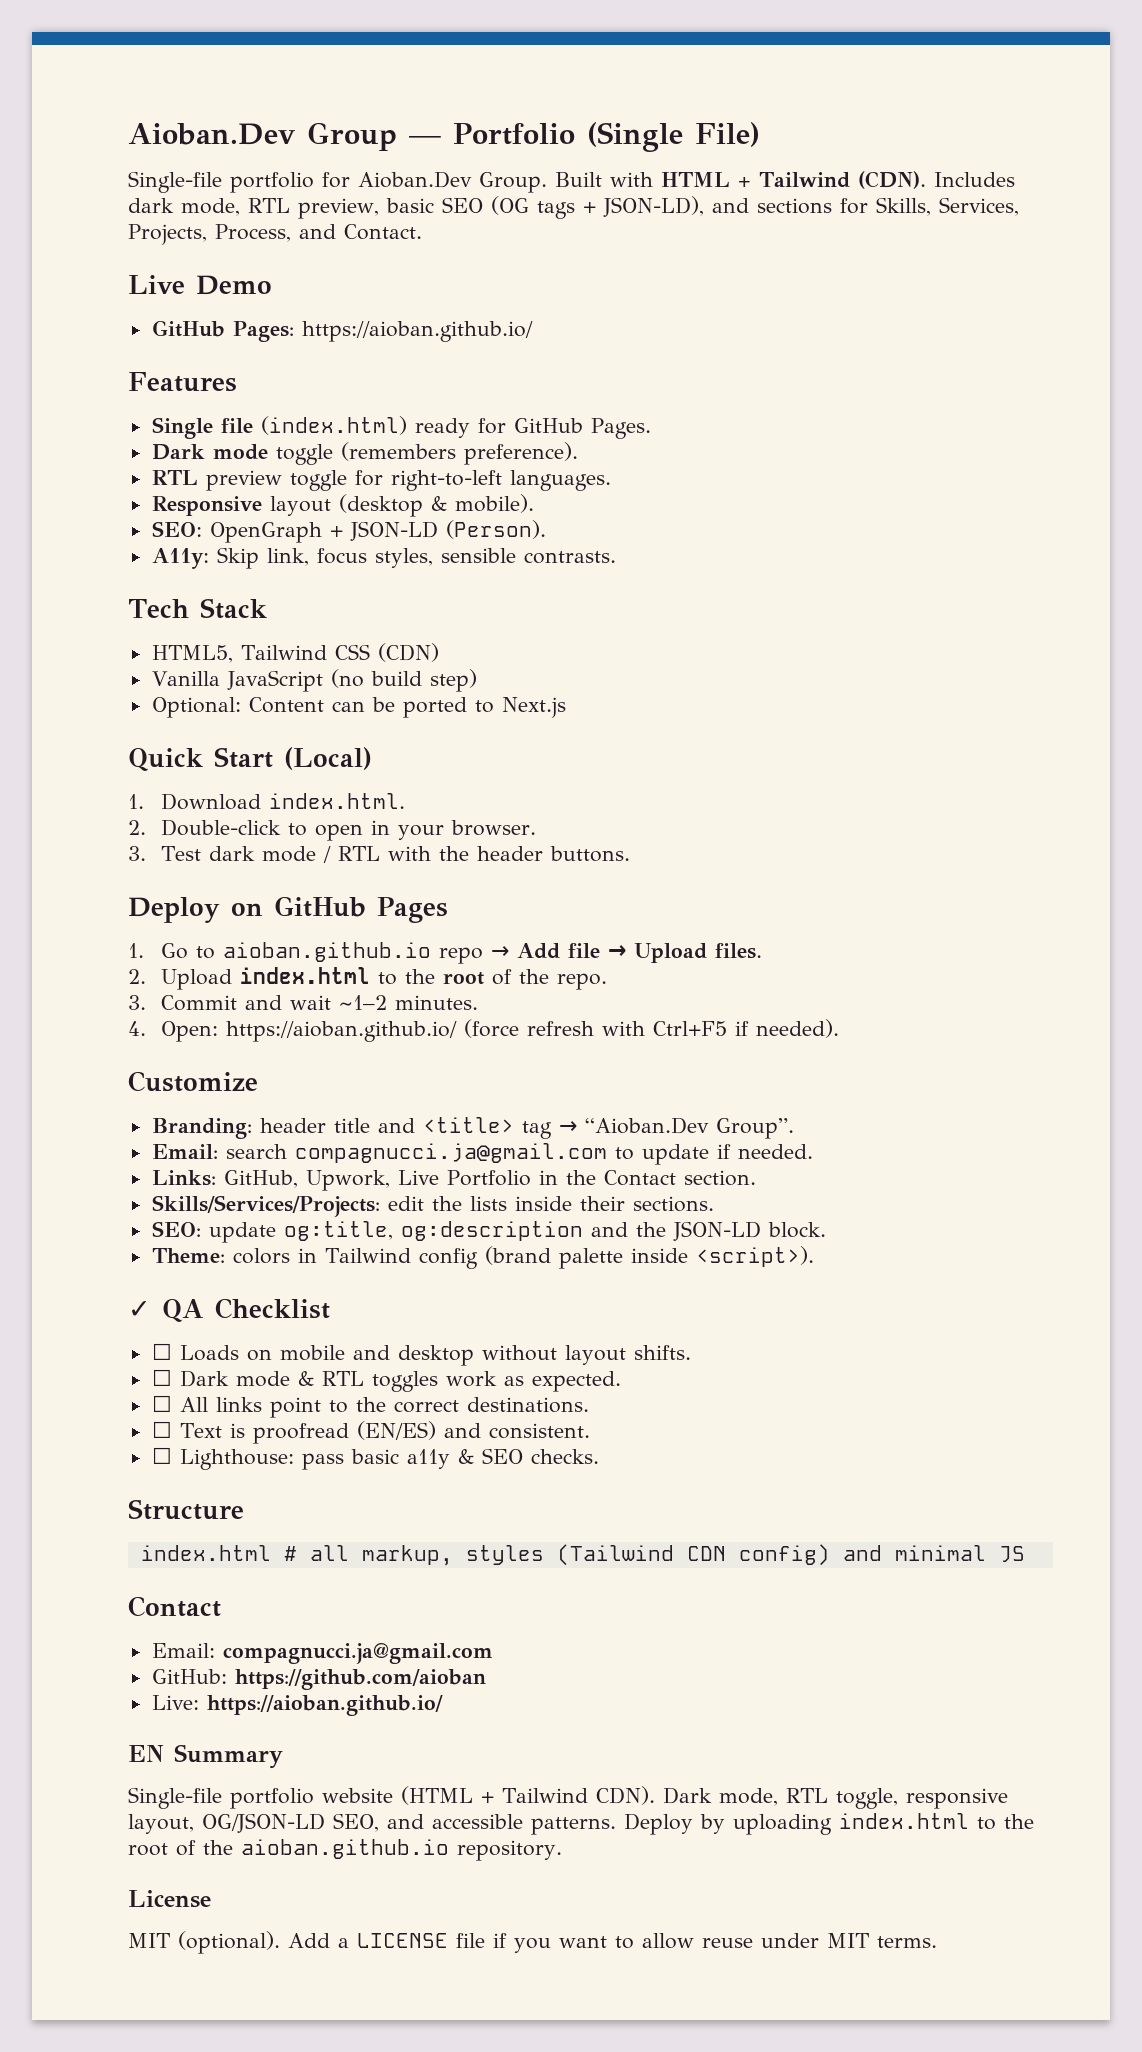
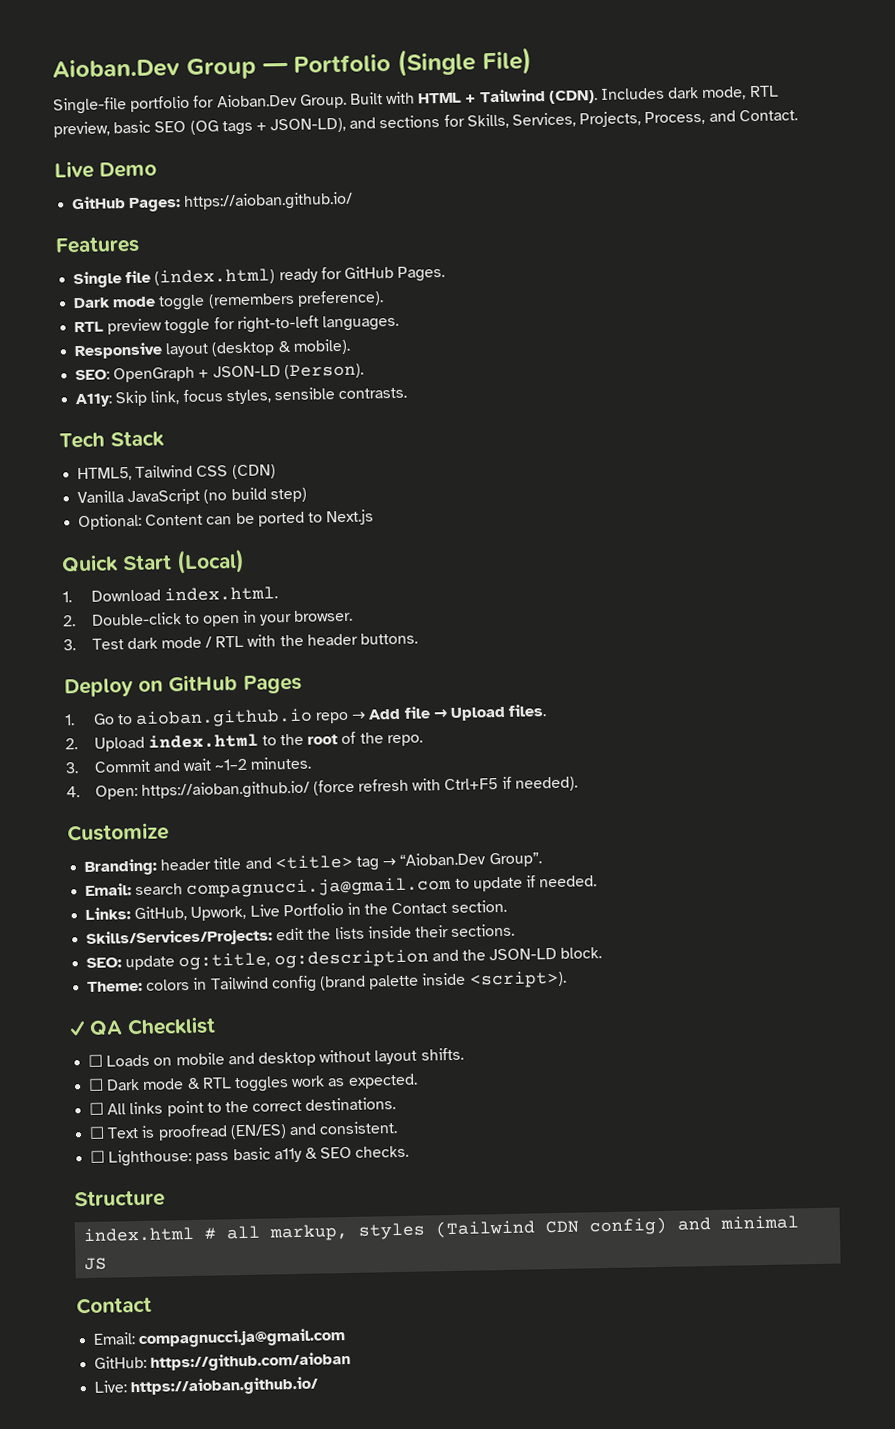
- EN Summary
- Single-file portfolio website (HTML + Tailwind CDN). Dark mode, RTL toggle, responsive layout, OG/JSON-LD SEO, and accessible patterns. Deploy by uploading index.html to the root of the aioban.github.io repository.
- License
- MIT (optional). Add a LICENSE file if you want to allow reuse under MIT terms.

